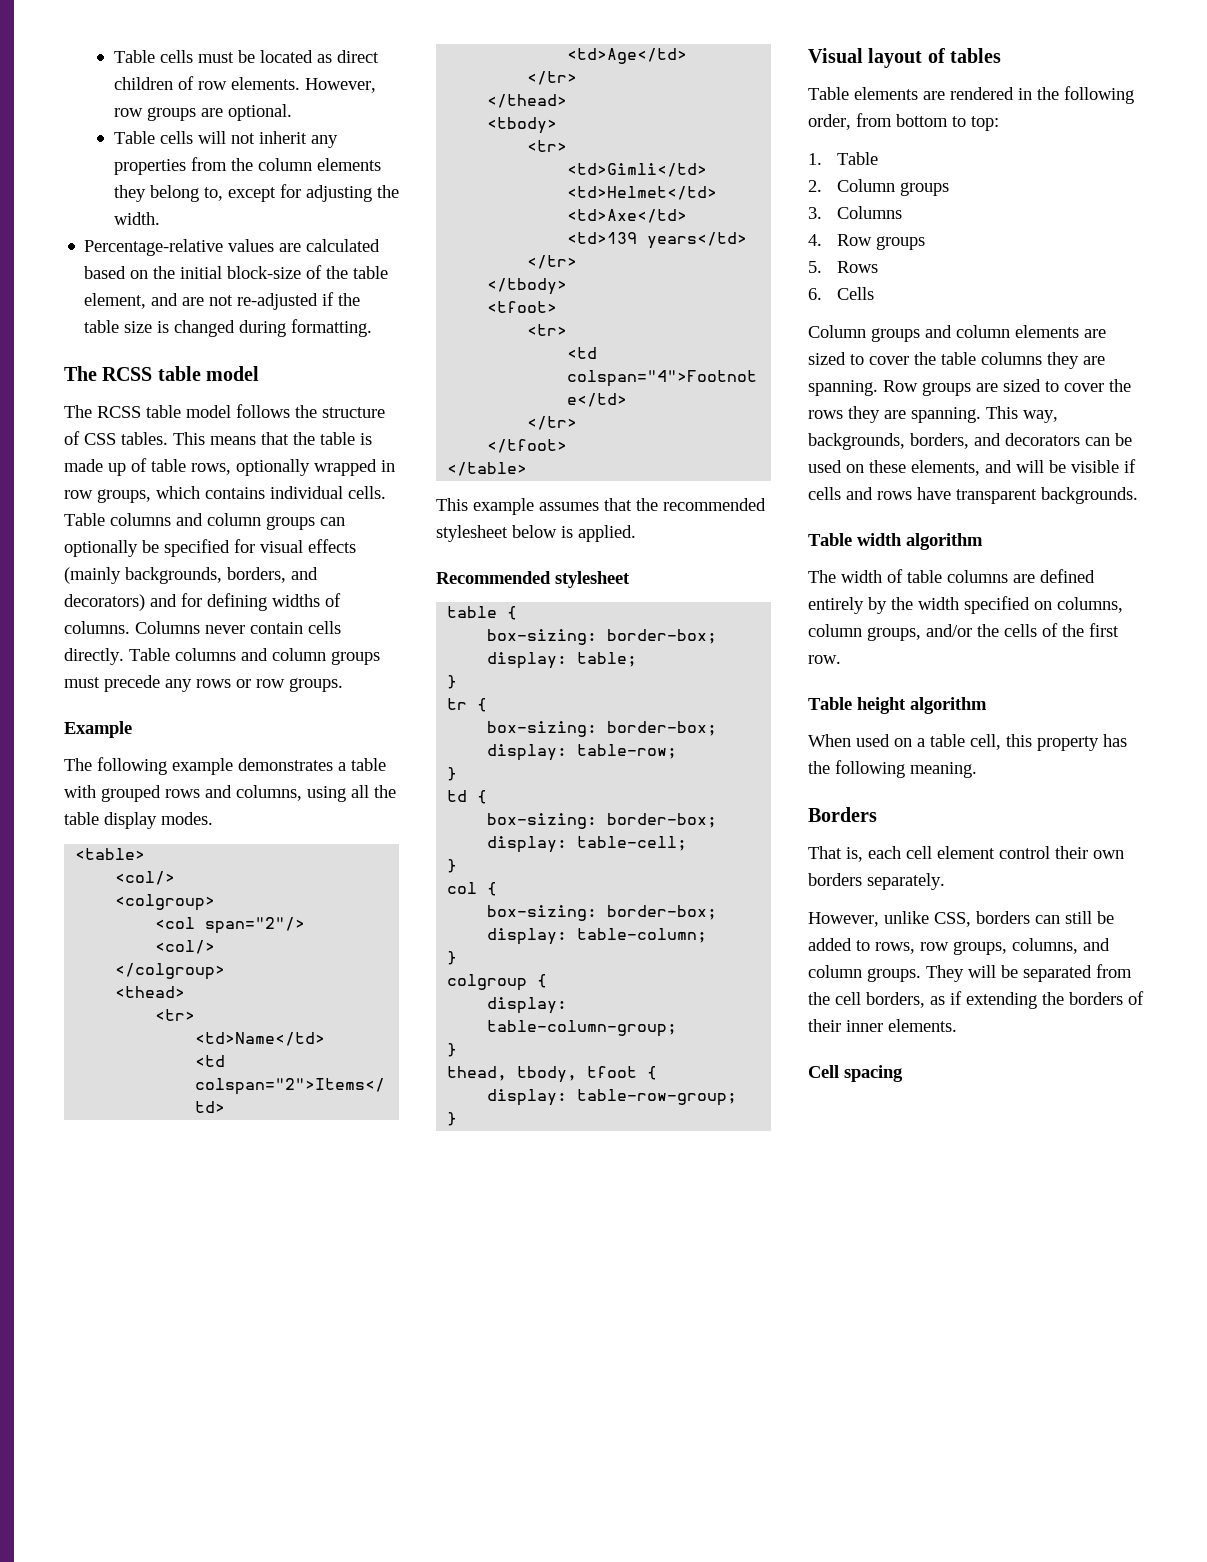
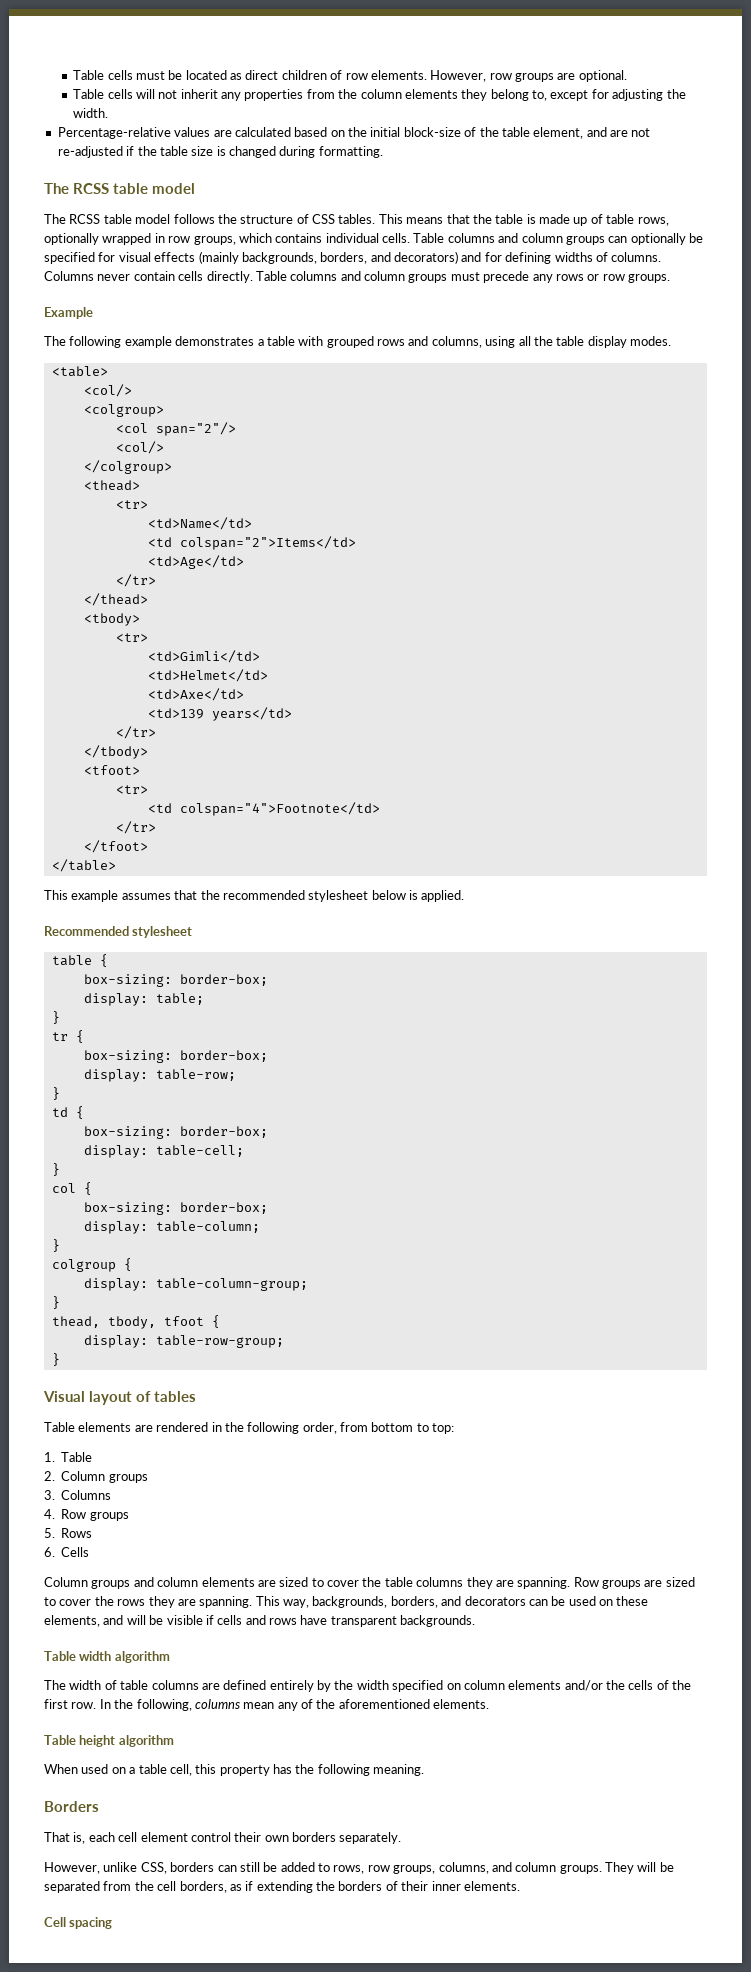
- The width of table columns are defined entirely by the width specified on columns, column groups, and/or the cells of the first row.
+ The width of table columns are defined entirely by the width specified on column elements and/or the cells of the first row. In the following, columns mean any of the aforementioned elements.

